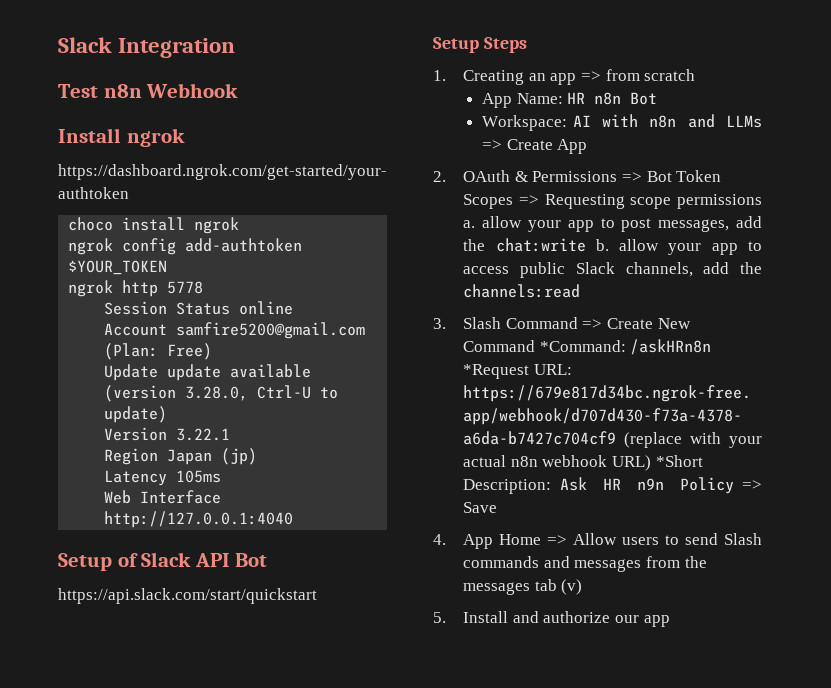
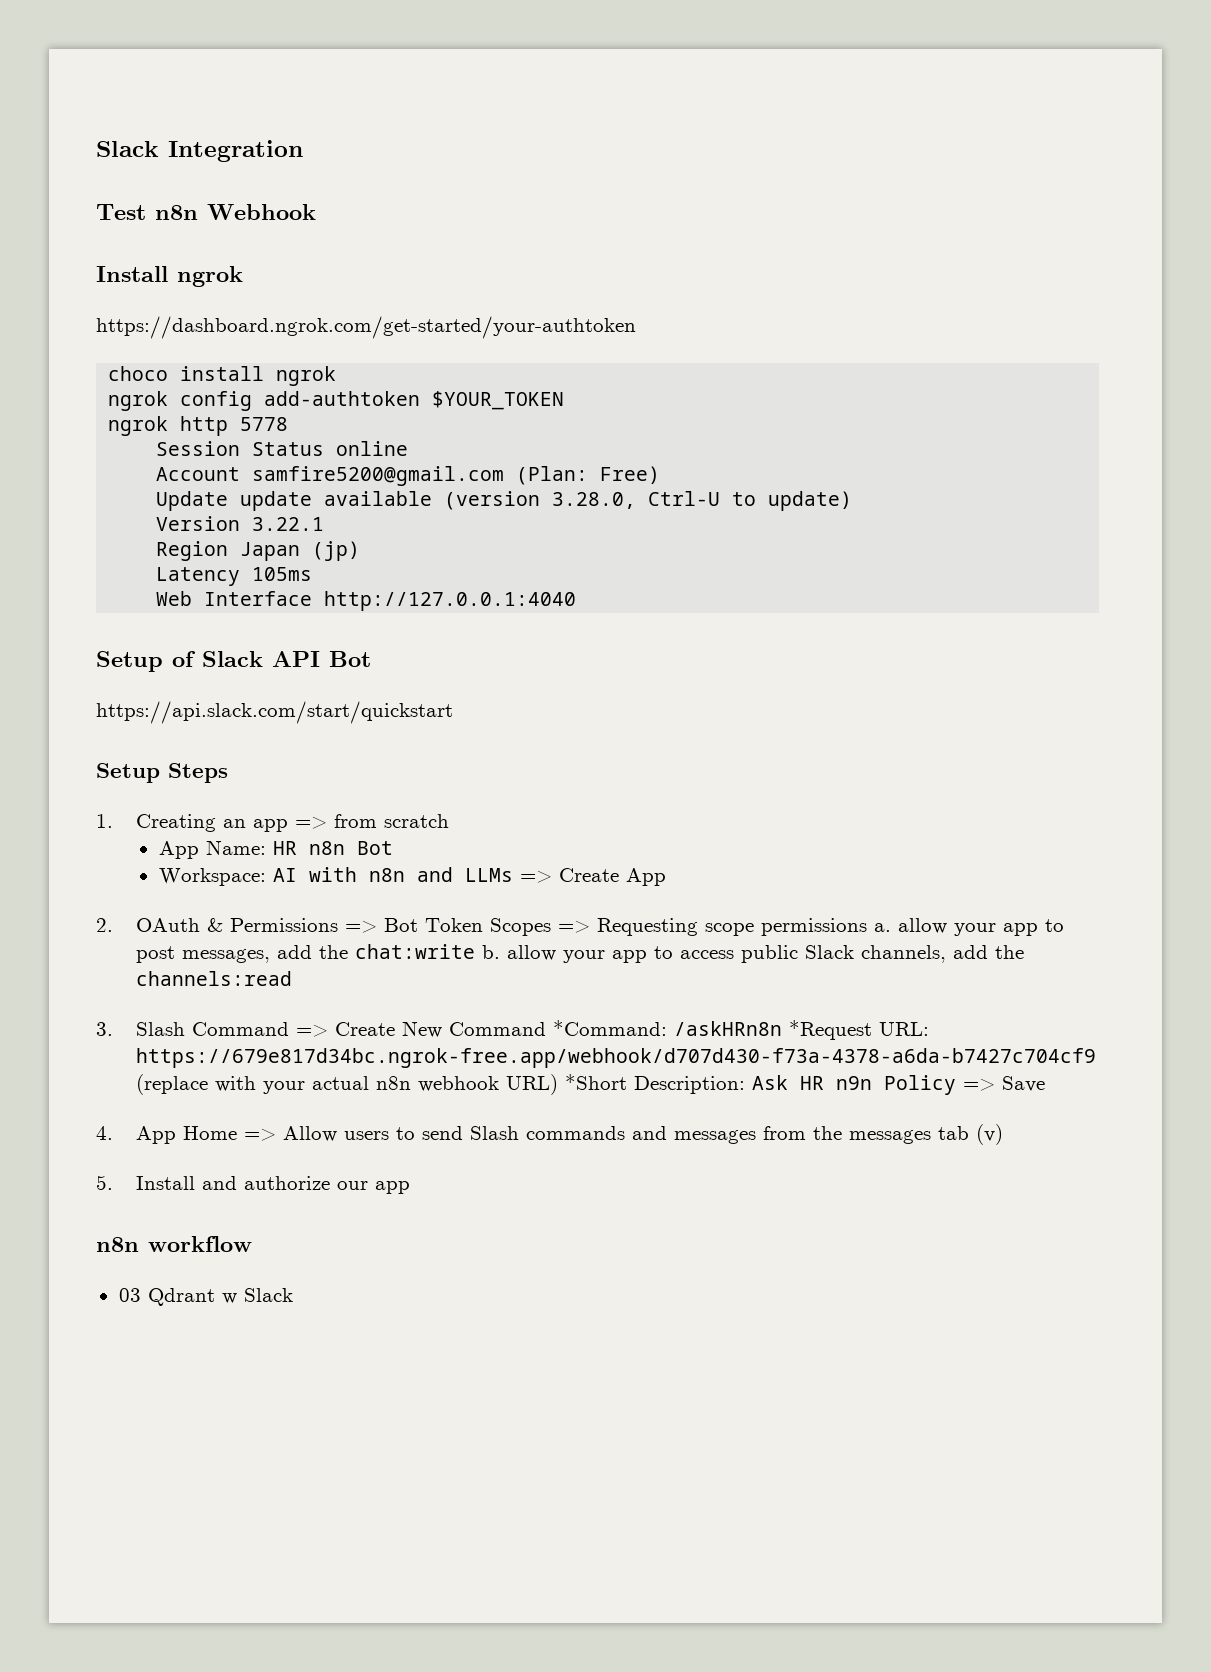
+ n8n workflow
+ 03 Qdrant w Slack

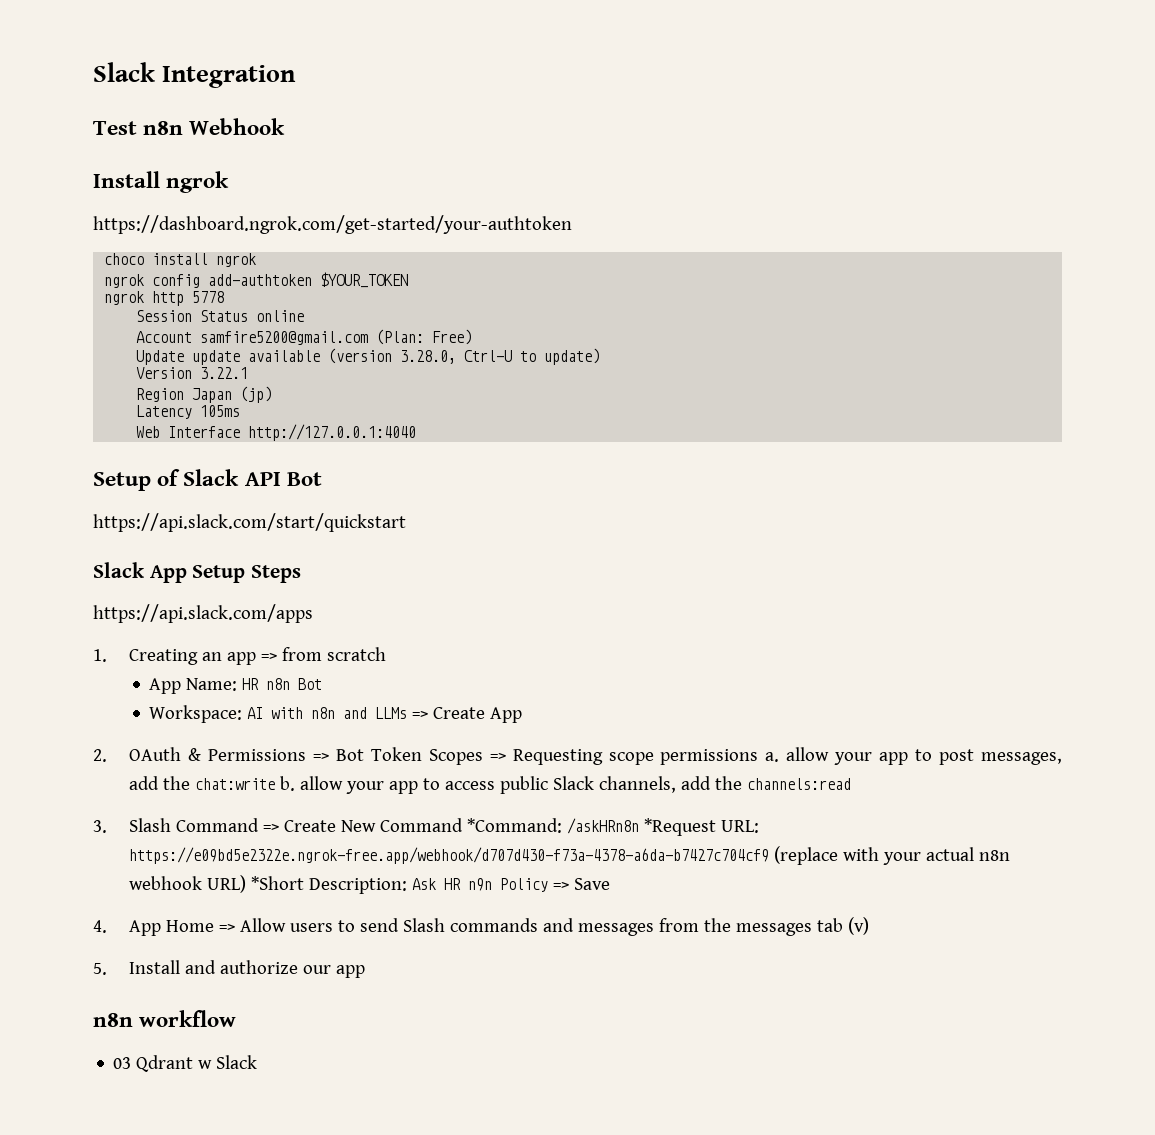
- Setup Steps
+ Slack App Setup Steps
+ https://api.slack.com/apps
- 3. Slash Command => Create New Command *Command: /askHRn8n *Request URL: https://679e817d34bc.ngrok-free.app/webhook/d707d430-f73a-4378-a6da-b7427c704cf9 (replace with your actual n8n webhook URL) *Short Description: Ask HR n9n Policy => Save
+ 3. Slash Command => Create New Command *Command: /askHRn8n *Request URL: https://e09bd5e2322e.ngrok-free.app/webhook/d707d430-f73a-4378-a6da-b7427c704cf9 (replace with your actual n8n webhook URL) *Short Description: Ask HR n9n Policy => Save

